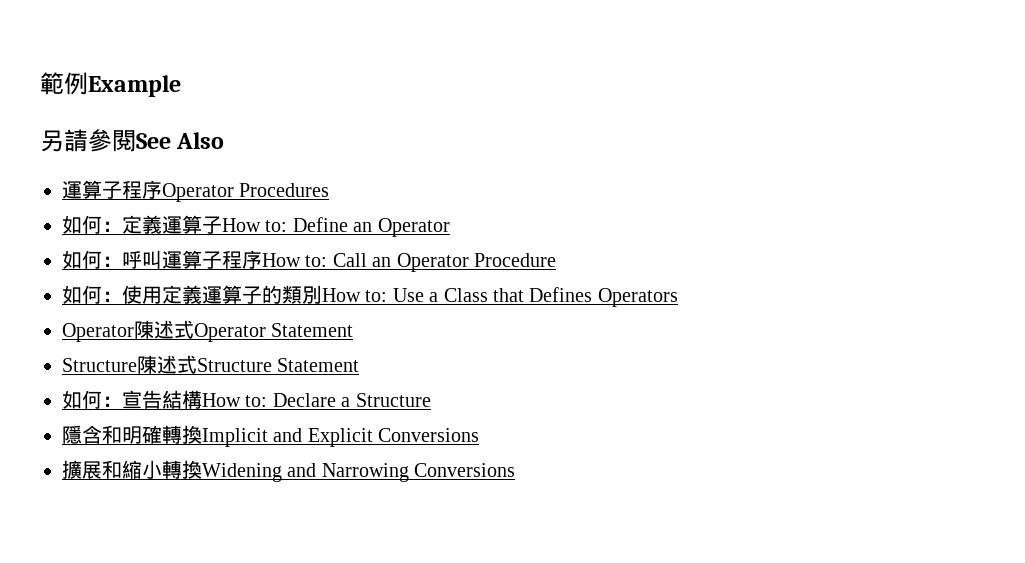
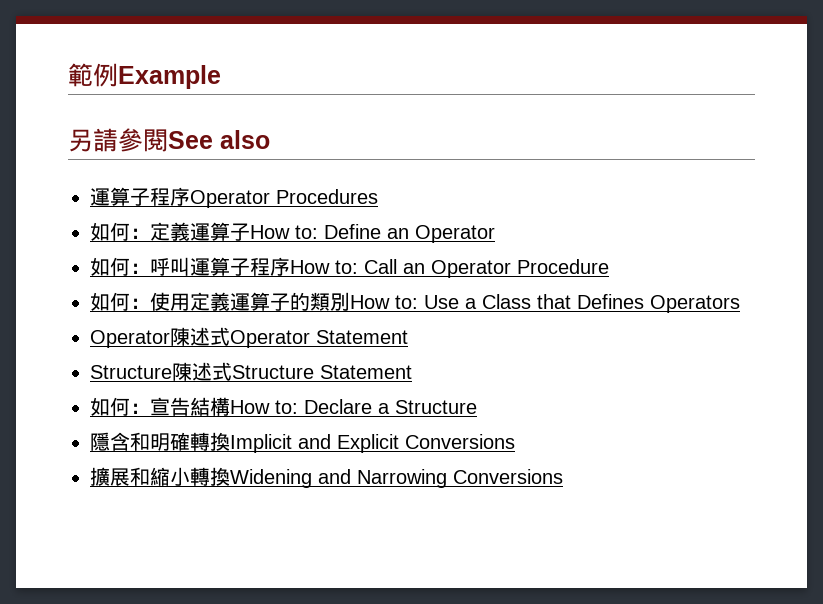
- 另請參閱See Also
+ 另請參閱See also

